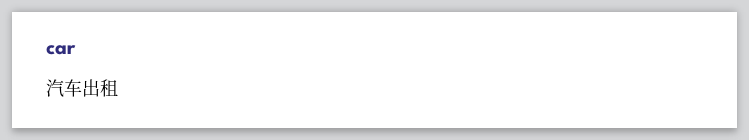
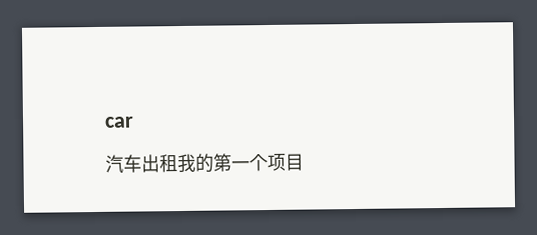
- 汽车出租
+ 汽车出租我的第一个项目

